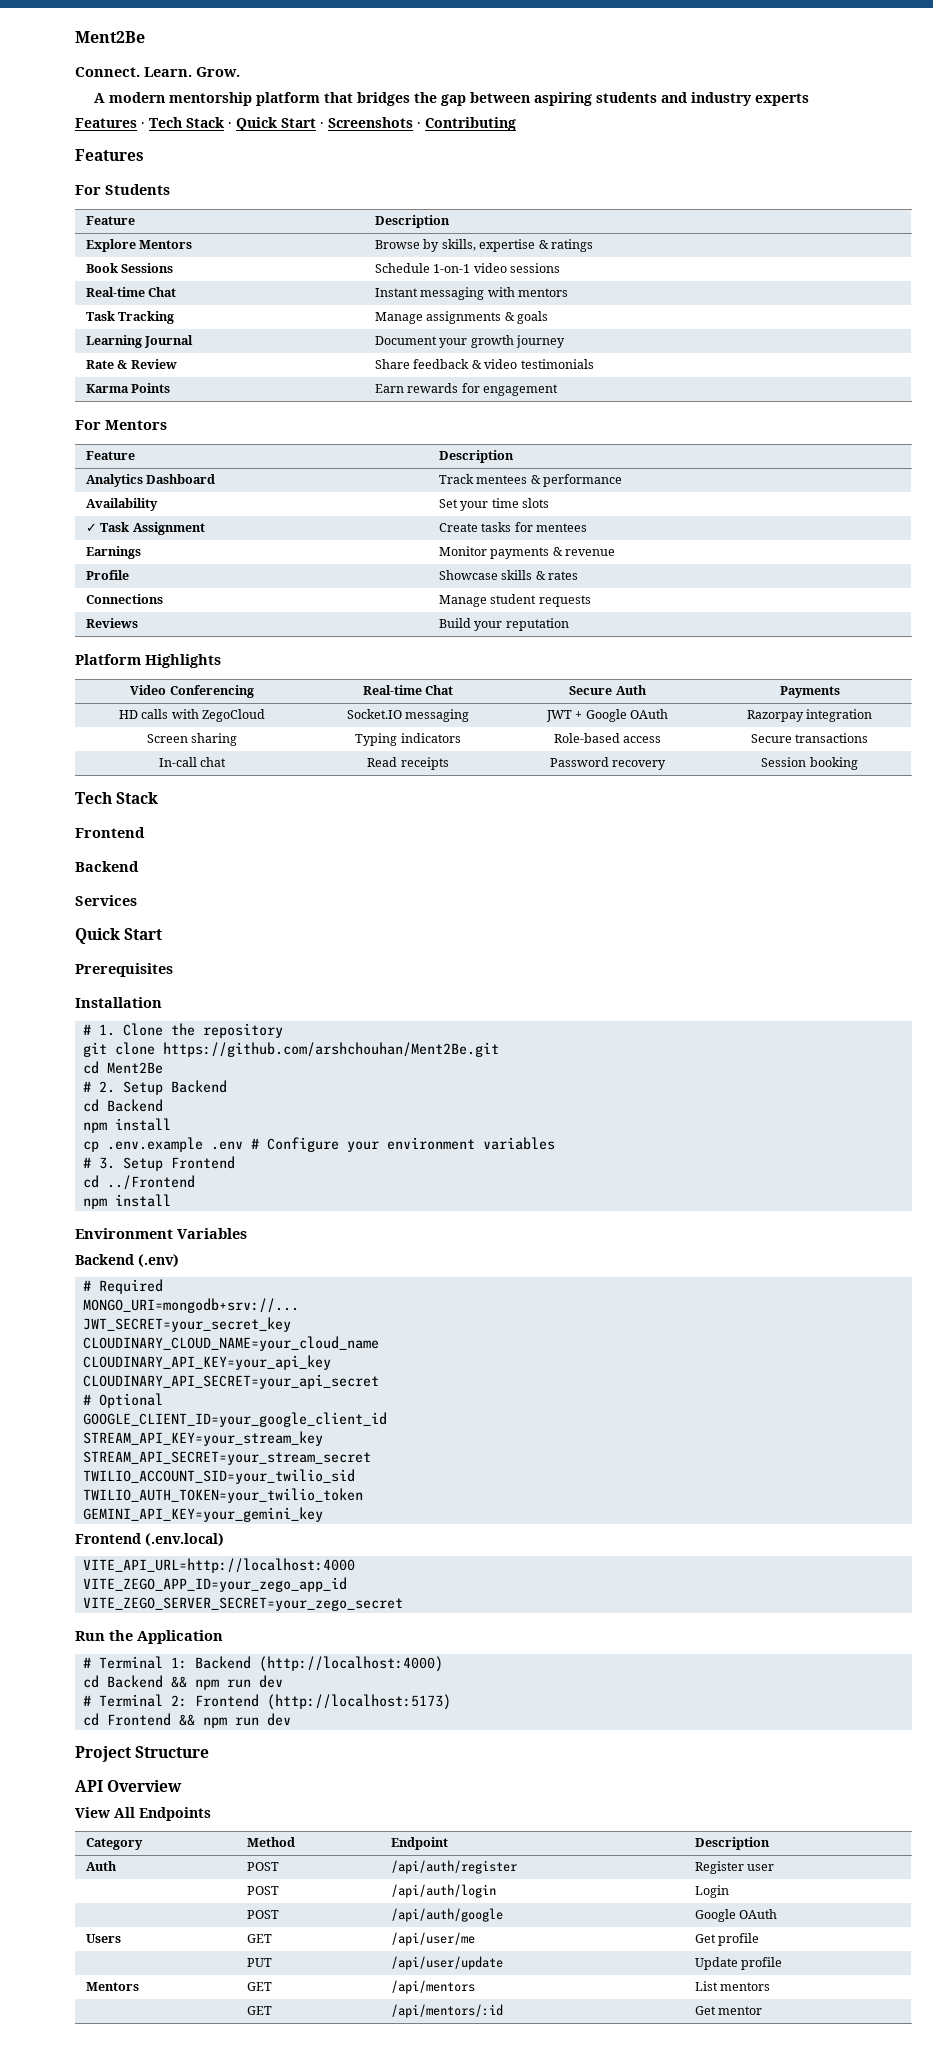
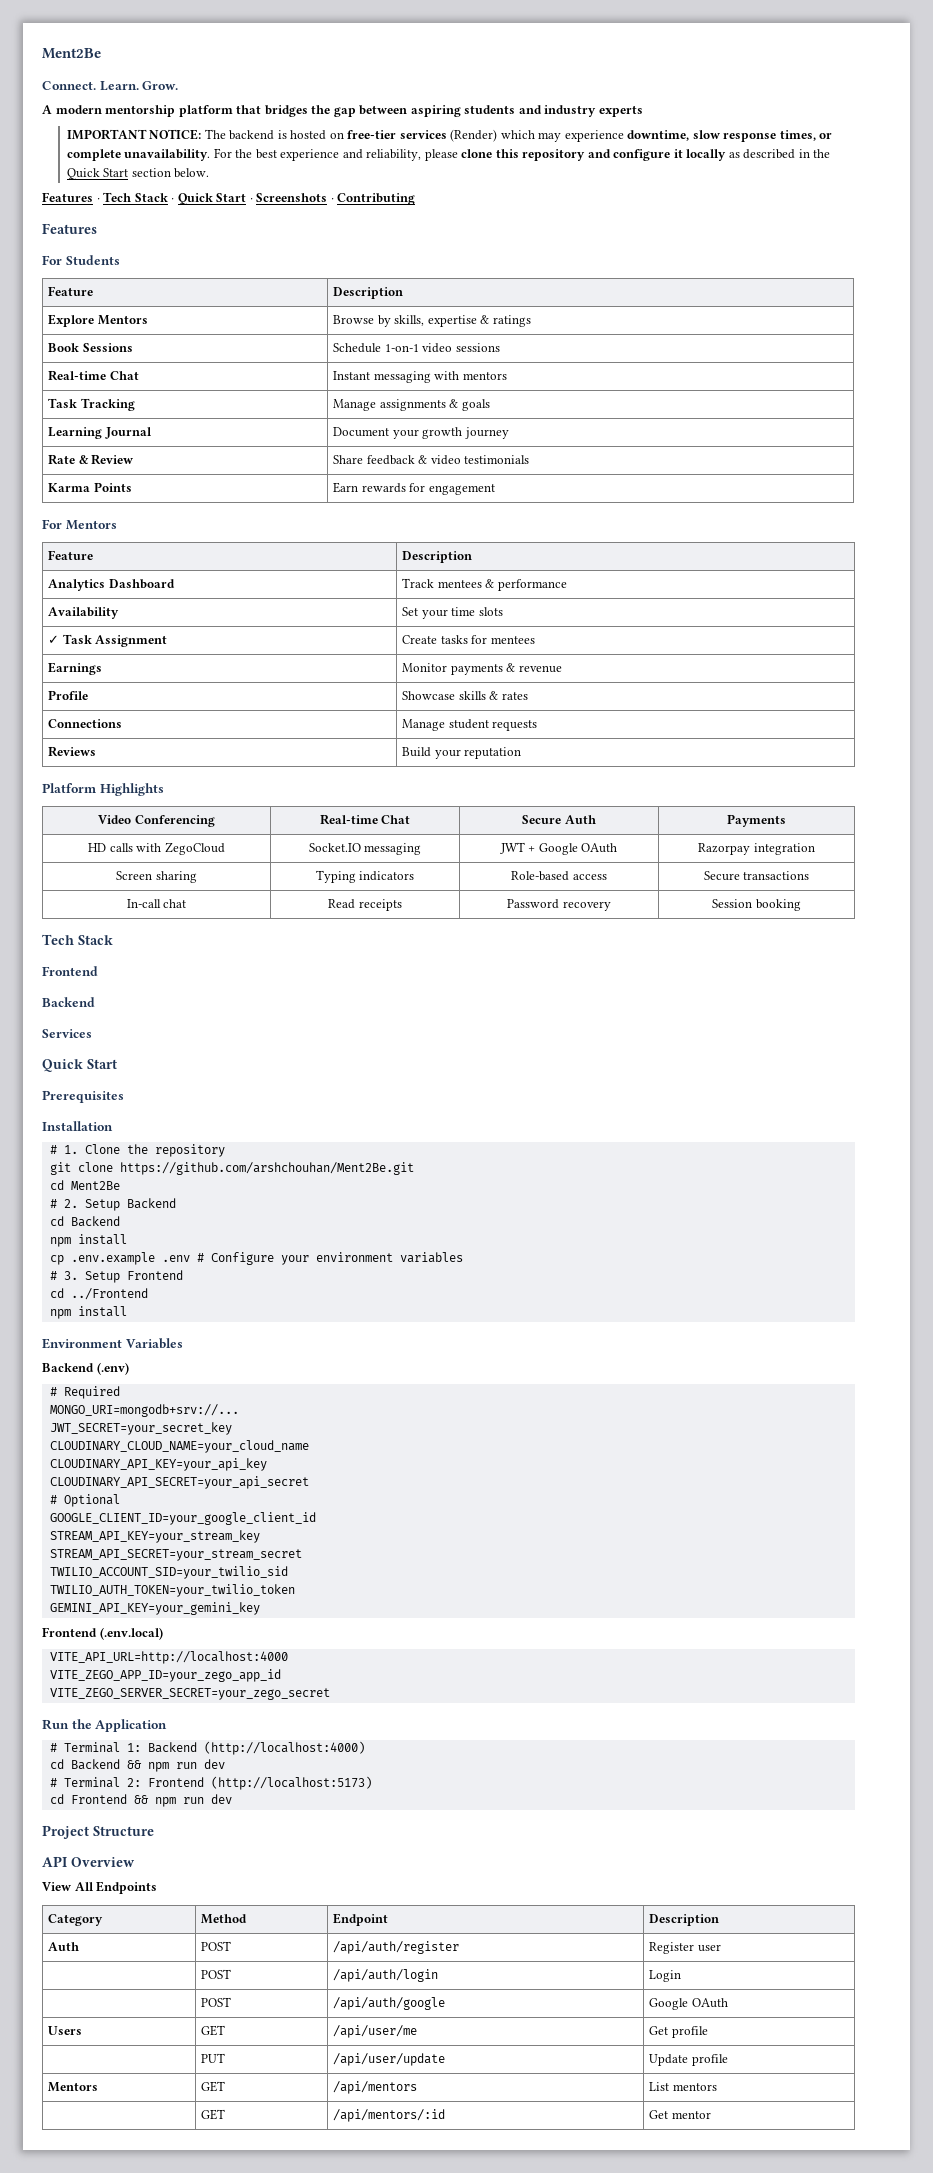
+ IMPORTANT NOTICE: The backend is hosted on free-tier services (Render) which may experience downtime, slow response times, or complete unavailability. For the best experience and reliability, please clone this repository and configure it locally as described in the Quick Start section below.

